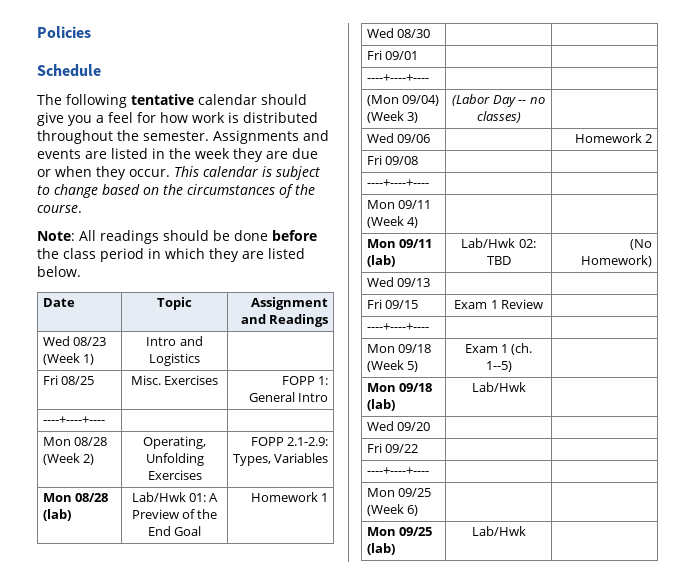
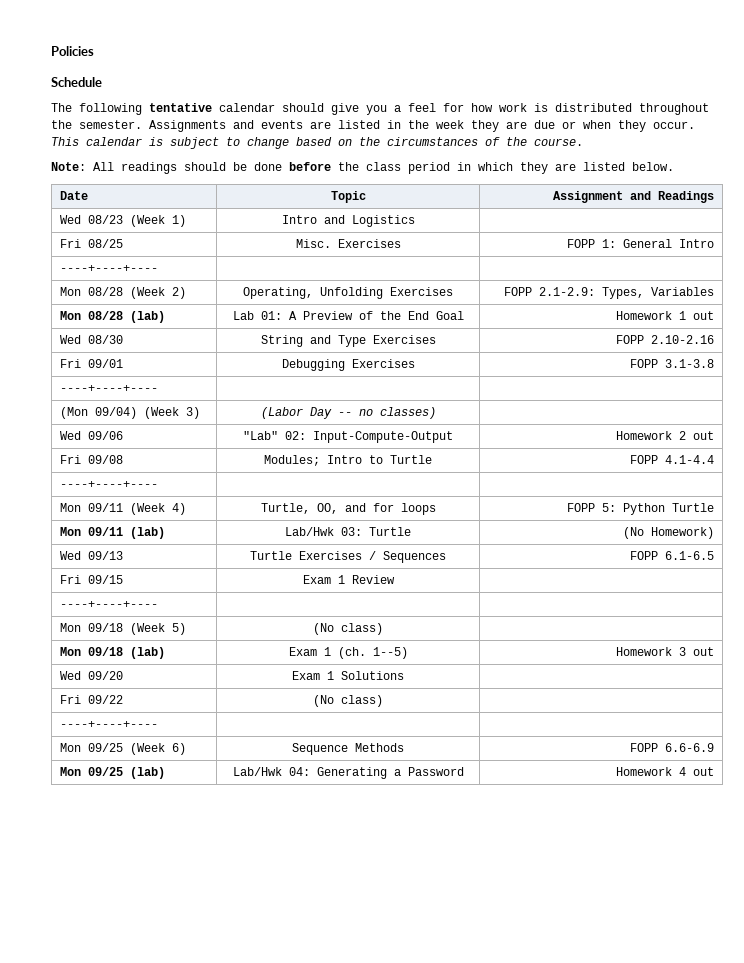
- Mon 08/28 (lab) | Lab/Hwk 01: A Preview of the End Goal | Homework 1
+ Mon 08/28 (lab) | Lab 01: A Preview of the End Goal | Homework 1 out
- Wed 08/30 | |
- Fri 09/01 | |
+ Wed 08/30 | String and Type Exercises | FOPP 2.10-2.16
+ Fri 09/01 | Debugging Exercises | FOPP 3.1-3.8
- Wed 09/06 | | Homework 2
+ Wed 09/06 | "Lab" 02: Input-Compute-Output | Homework 2 out
- Fri 09/08 | |
+ Fri 09/08 | Modules; Intro to Turtle | FOPP 4.1-4.4
- Mon 09/11 (Week 4) | |
+ Mon 09/11 (Week 4) | Turtle, OO, and for loops | FOPP 5: Python Turtle
- Mon 09/11 (lab) | Lab/Hwk 02: TBD | (No Homework)
+ Mon 09/11 (lab) | Lab/Hwk 03: Turtle | (No Homework)
- Wed 09/13 | |
+ Wed 09/13 | Turtle Exercises / Sequences | FOPP 6.1-6.5
- Mon 09/18 (Week 5) | Exam 1 (ch. 1--5) |
+ Mon 09/18 (Week 5) | (No class) |
- Mon 09/18 (lab) | Lab/Hwk |
+ Mon 09/18 (lab) | Exam 1 (ch. 1--5) | Homework 3 out
- Wed 09/20 | |
+ Wed 09/20 | Exam 1 Solutions |
- Fri 09/22 | |
+ Fri 09/22 | (No class) |
- Mon 09/25 (Week 6) | |
+ Mon 09/25 (Week 6) | Sequence Methods | FOPP 6.6-6.9
- Mon 09/25 (lab) | Lab/Hwk |
+ Mon 09/25 (lab) | Lab/Hwk 04: Generating a Password | Homework 4 out

